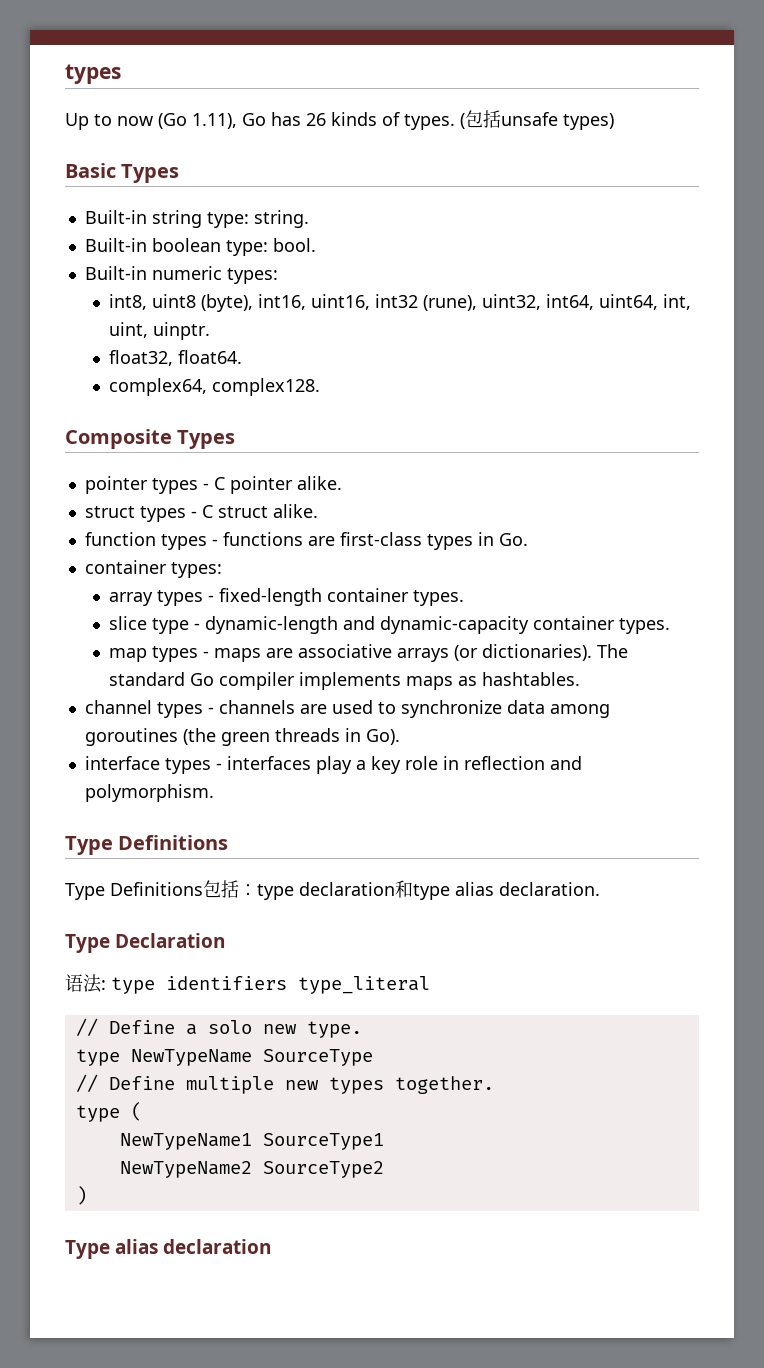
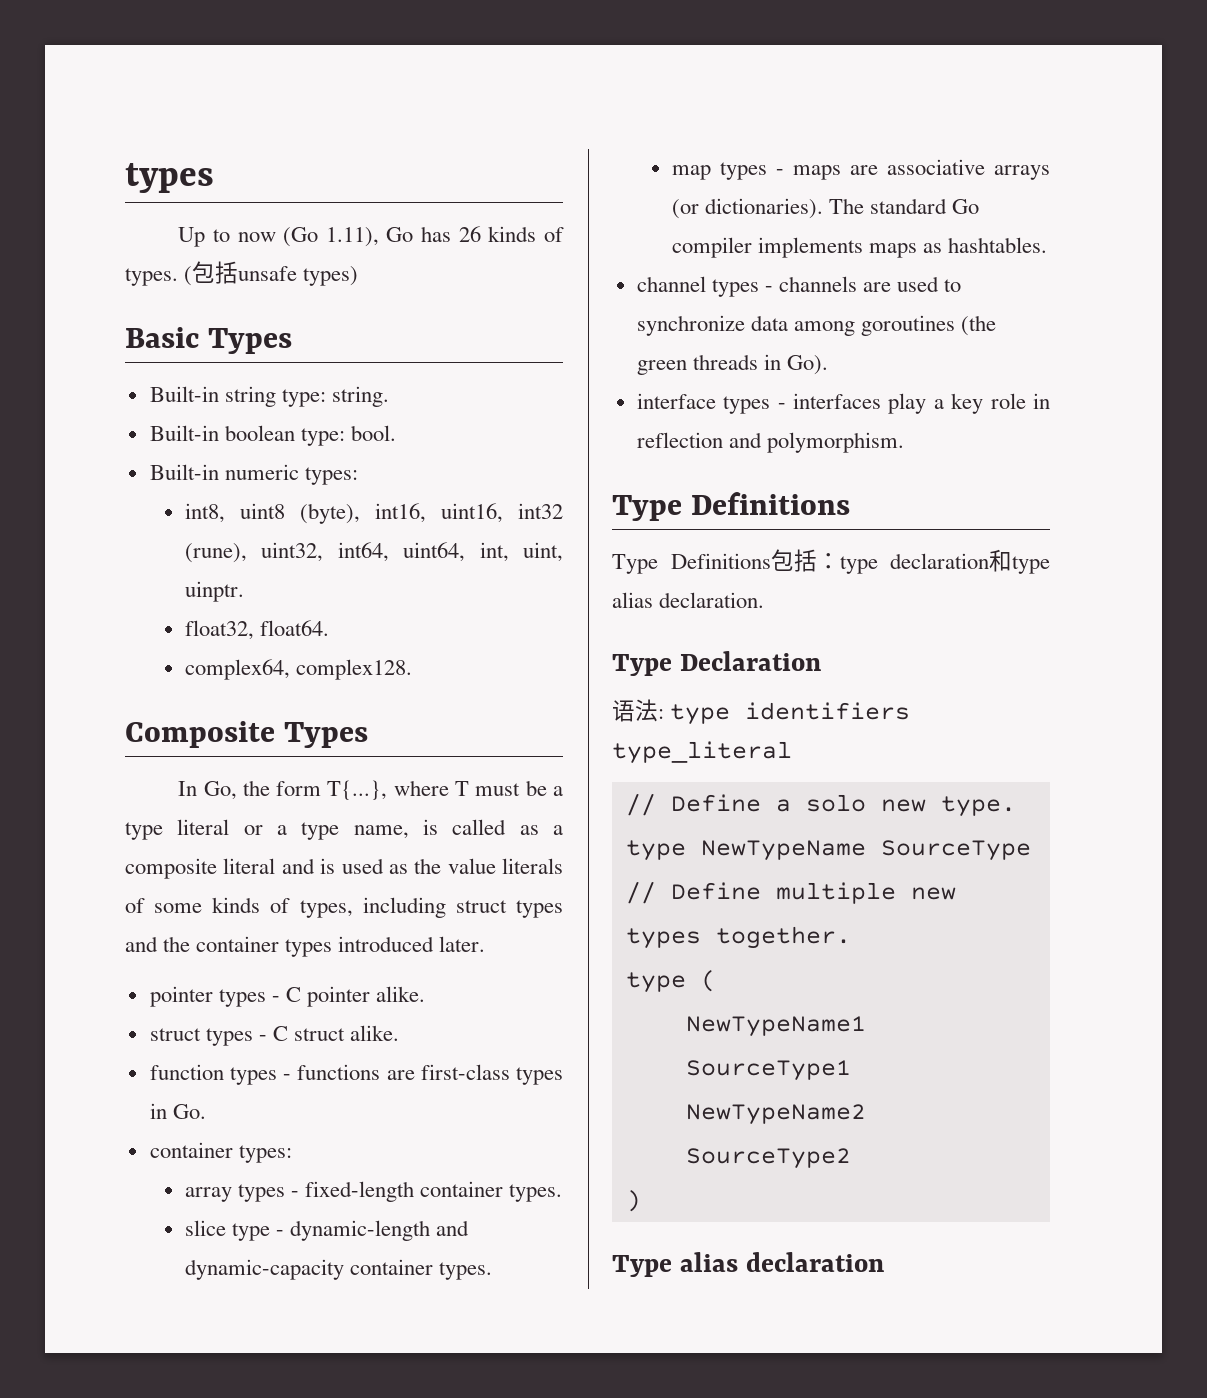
+ In Go, the form T{...}, where T must be a type literal or a type name, is called as a composite literal and is used as the value literals of some kinds of types, including struct types and the container types introduced later.

